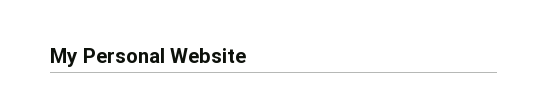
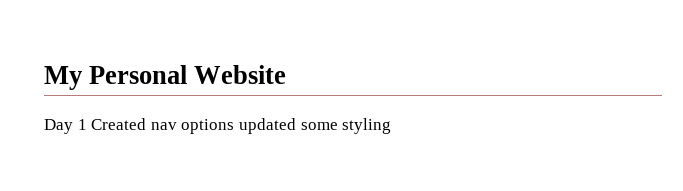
+ Day 1 Created nav options updated some styling

